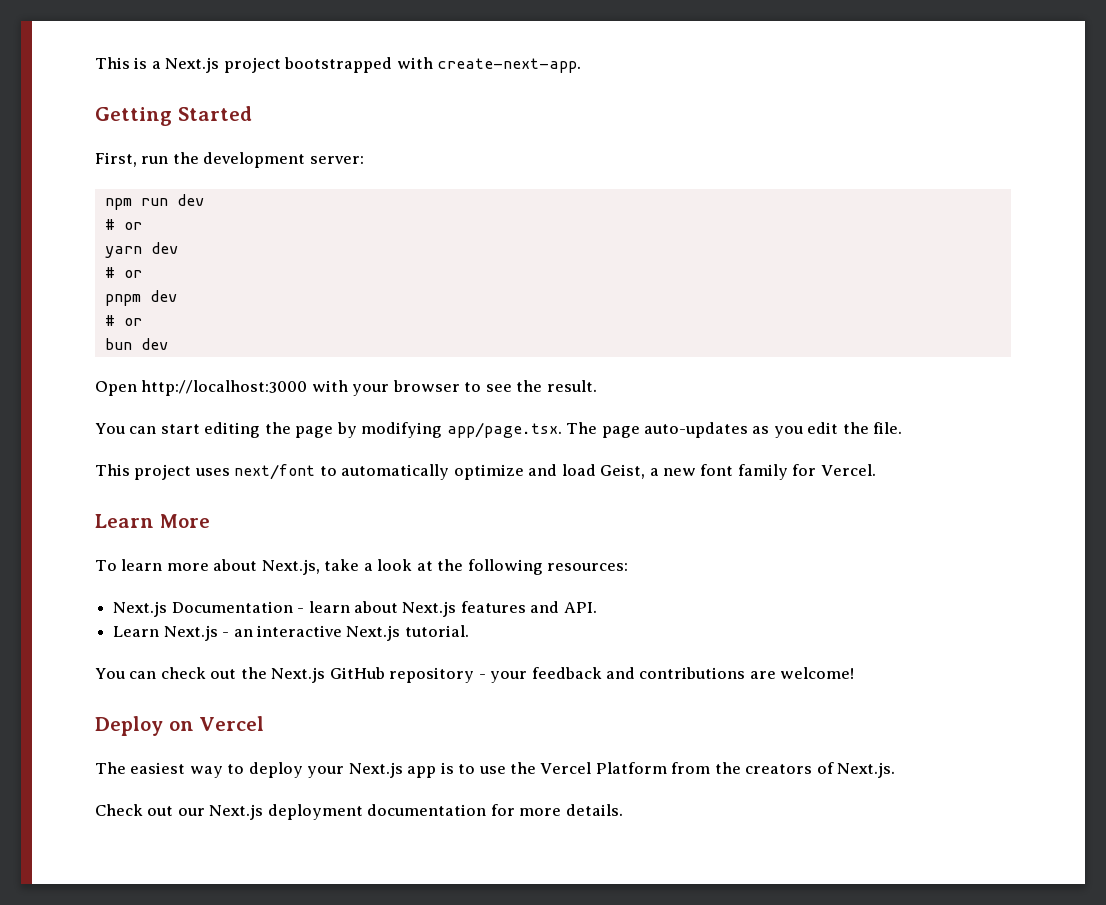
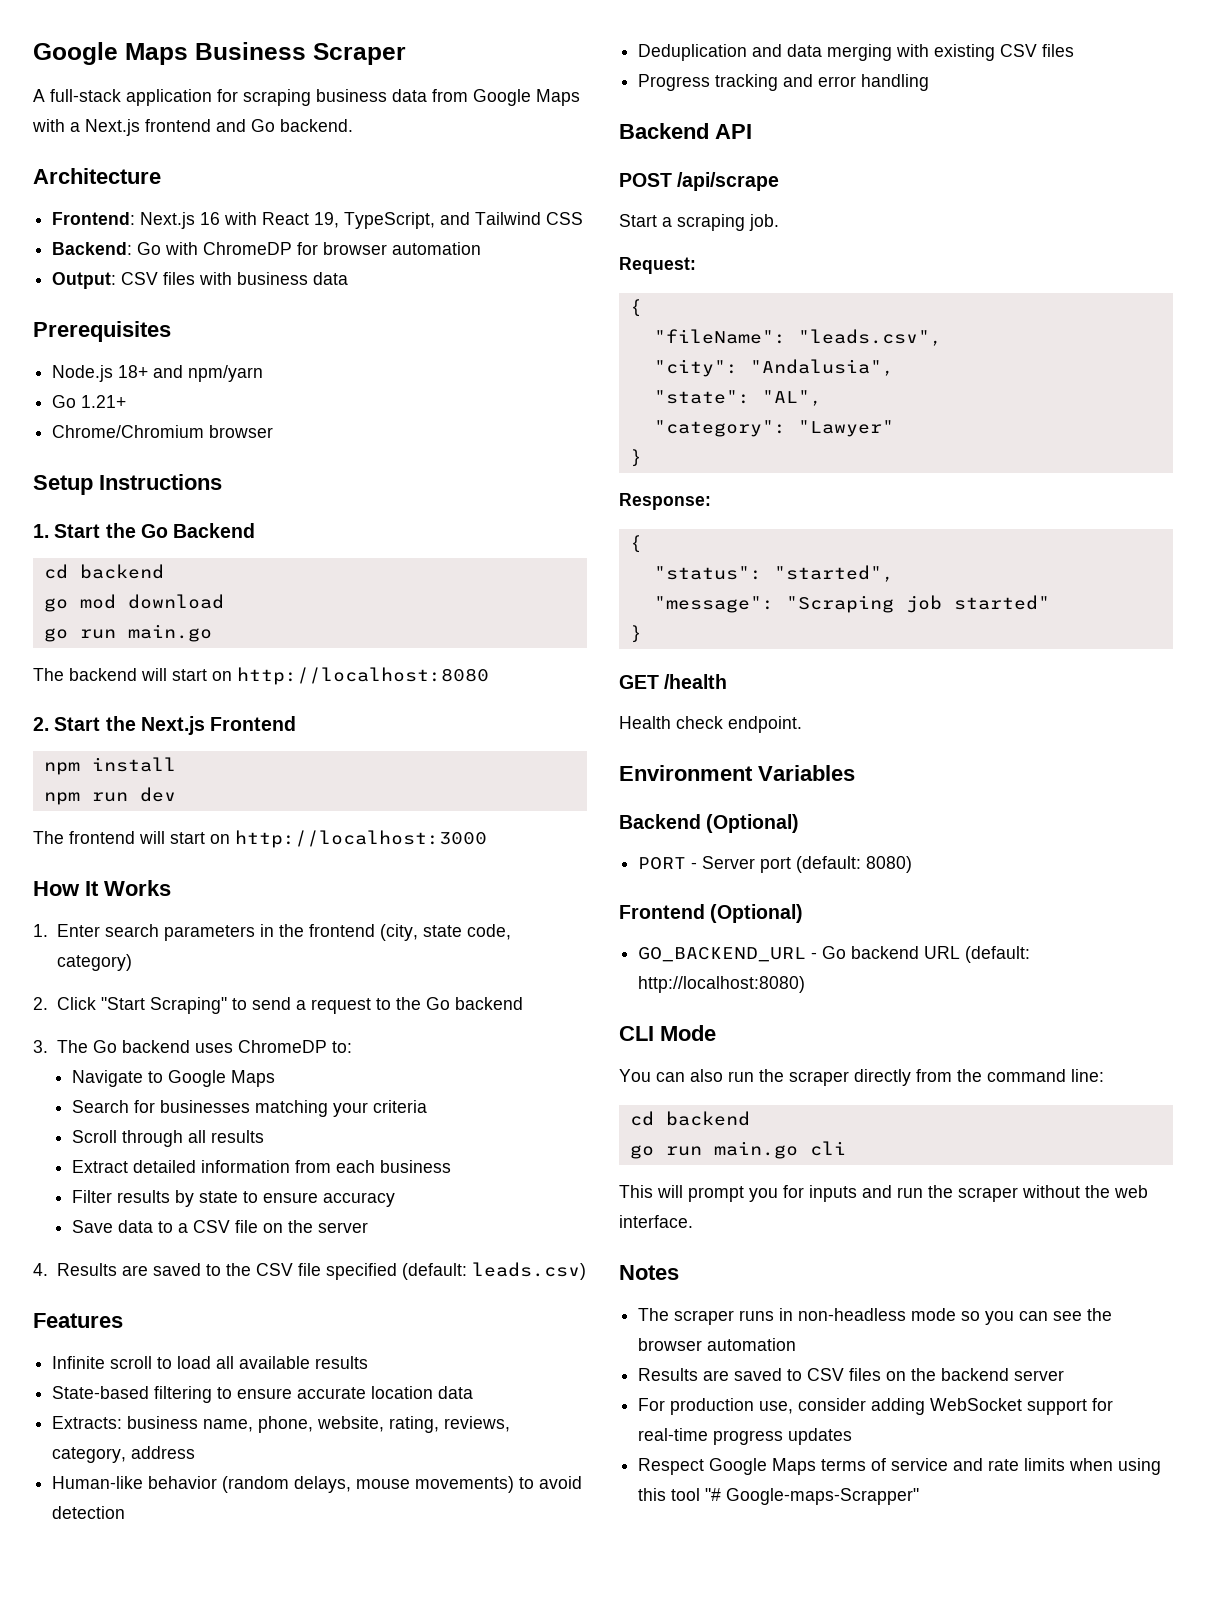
- This is a Next.js project bootstrapped with create-next-app.
- Getting Started
- First, run the development server:
+ Google Maps Business Scraper
+ A full-stack application for scraping business data from Google Maps with a Next.js frontend and Go backend.
+ Architecture
+ Frontend: Next.js 16 with React 19, TypeScript, and Tailwind CSS
+ Backend: Go with ChromeDP for browser automation
+ Output: CSV files with business data
+ Prerequisites
+ Node.js 18+ and npm/yarn
+ Go 1.21+
+ Chrome/Chromium browser
+ Setup Instructions
+ 1. Start the Go Backend
+ cd backend
+ go mod download
+ go run main.go
+ The backend will start on http://localhost:8080
+ 2. Start the Next.js Frontend
+ npm install
  npm run dev
- # or
- yarn dev
- # or
- pnpm dev
- # or
- bun dev
- Open http://localhost:3000 with your browser to see the result.
- You can start editing the page by modifying app/page.tsx. The page auto-updates as you edit the file.
- This project uses next/font to automatically optimize and load Geist, a new font family for Vercel.
- Learn More
- To learn more about Next.js, take a look at the following resources:
- Next.js Documentation - learn about Next.js features and API.
- Learn Next.js - an interactive Next.js tutorial.
- You can check out the Next.js GitHub repository - your feedback and contributions are welcome!
- Deploy on Vercel
- The easiest way to deploy your Next.js app is to use the Vercel Platform from the creators of Next.js.
- Check out our Next.js deployment documentation for more details.
+ The frontend will start on http://localhost:3000
+ How It Works
+ 1. Enter search parameters in the frontend (city, state code, category)
+ 2. Click "Start Scraping" to send a request to the Go backend
+ 3. The Go backend uses ChromeDP to:
+ Navigate to Google Maps
+ Search for businesses matching your criteria
+ Scroll through all results
+ Extract detailed information from each business
+ Filter results by state to ensure accuracy
+ Save data to a CSV file on the server
+ 4. Results are saved to the CSV file specified (default: leads.csv)
+ Features
+ Infinite scroll to load all available results
+ State-based filtering to ensure accurate location data
+ Extracts: business name, phone, website, rating, reviews, category, address
+ Human-like behavior (random delays, mouse movements) to avoid detection
+ Deduplication and data merging with existing CSV files
+ Progress tracking and error handling
+ Backend API
+ POST /api/scrape
+ Start a scraping job.
+ Request:
+ {
+ "fileName": "leads.csv",
+ "city": "Andalusia",
+ "state": "AL",
+ "category": "Lawyer"
+ }
+ Response:
+ {
+ "status": "started",
+ "message": "Scraping job started"
+ }
+ GET /health
+ Health check endpoint.
+ Environment Variables
+ Backend (Optional)
+ PORT - Server port (default: 8080)
+ Frontend (Optional)
+ GO_BACKEND_URL - Go backend URL (default: http://localhost:8080)
+ CLI Mode
+ You can also run the scraper directly from the command line:
+ cd backend
+ go run main.go cli
+ This will prompt you for inputs and run the scraper without the web interface.
+ Notes
+ The scraper runs in non-headless mode so you can see the browser automation
+ Results are saved to CSV files on the backend server
+ For production use, consider adding WebSocket support for real-time progress updates
+ Respect Google Maps terms of service and rate limits when using this tool "# Google-maps-Scrapper"

